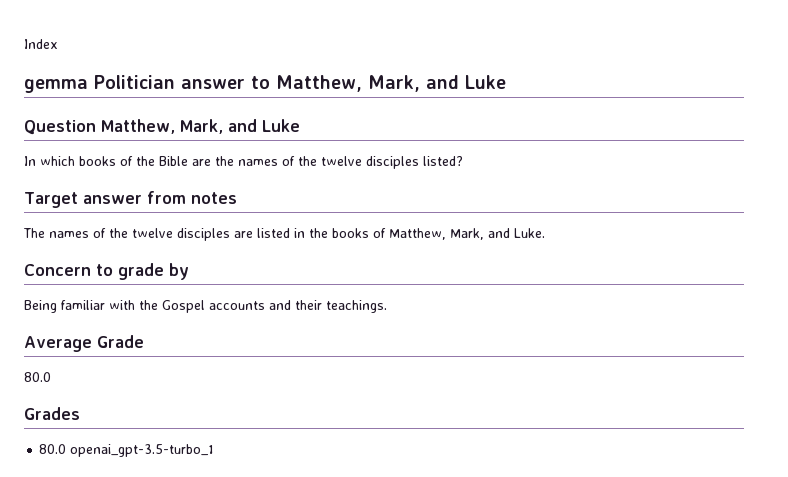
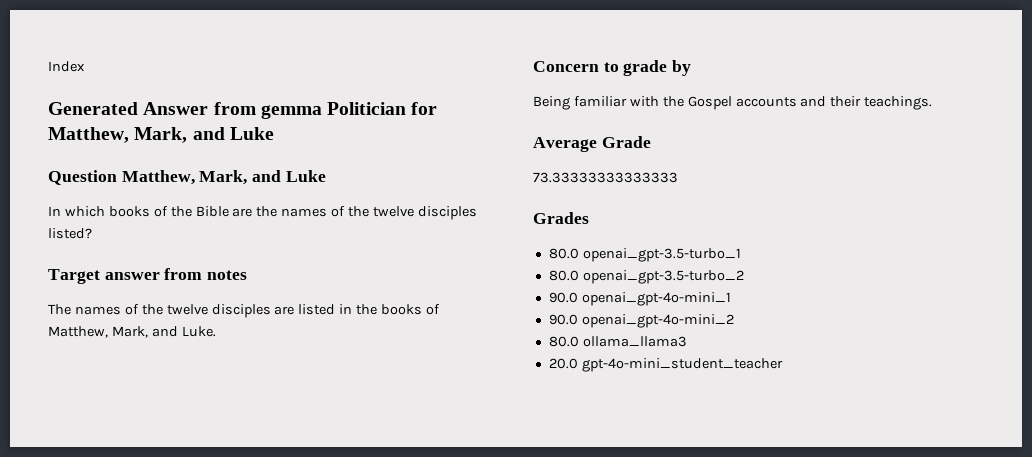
- gemma Politician answer to Matthew, Mark, and Luke
+ Generated Answer from gemma Politician for Matthew, Mark, and Luke
  Average Grade
- 80.0
+ 73.33333333333333
+ 80.0 openai_gpt-3.5-turbo_2
+ 90.0 openai_gpt-4o-mini_1
+ 90.0 openai_gpt-4o-mini_2
+ 80.0 ollama_llama3
+ 20.0 gpt-4o-mini_student_teacher

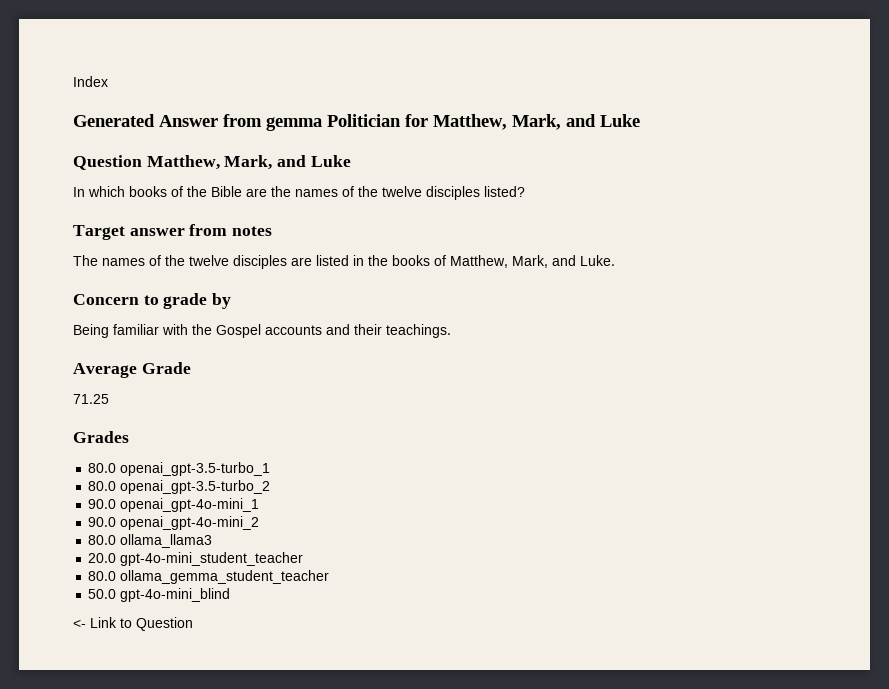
- 73.33333333333333
+ 71.25
+ 80.0 ollama_gemma_student_teacher
+ 50.0 gpt-4o-mini_blind
+ <- Link to Question

